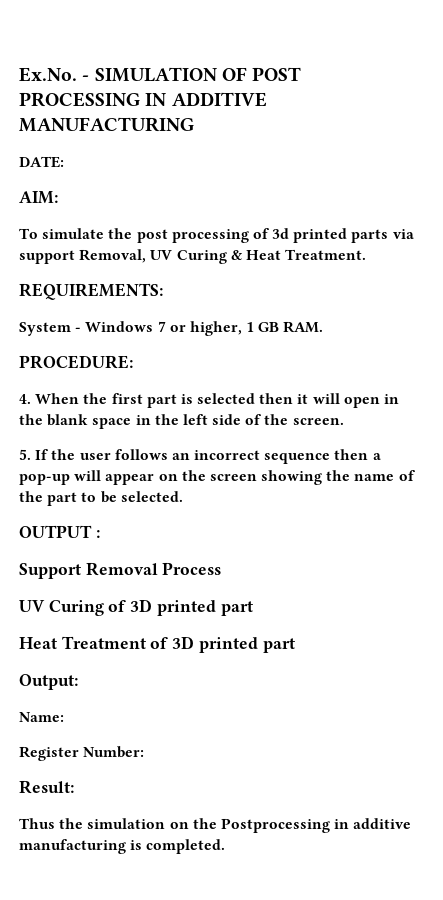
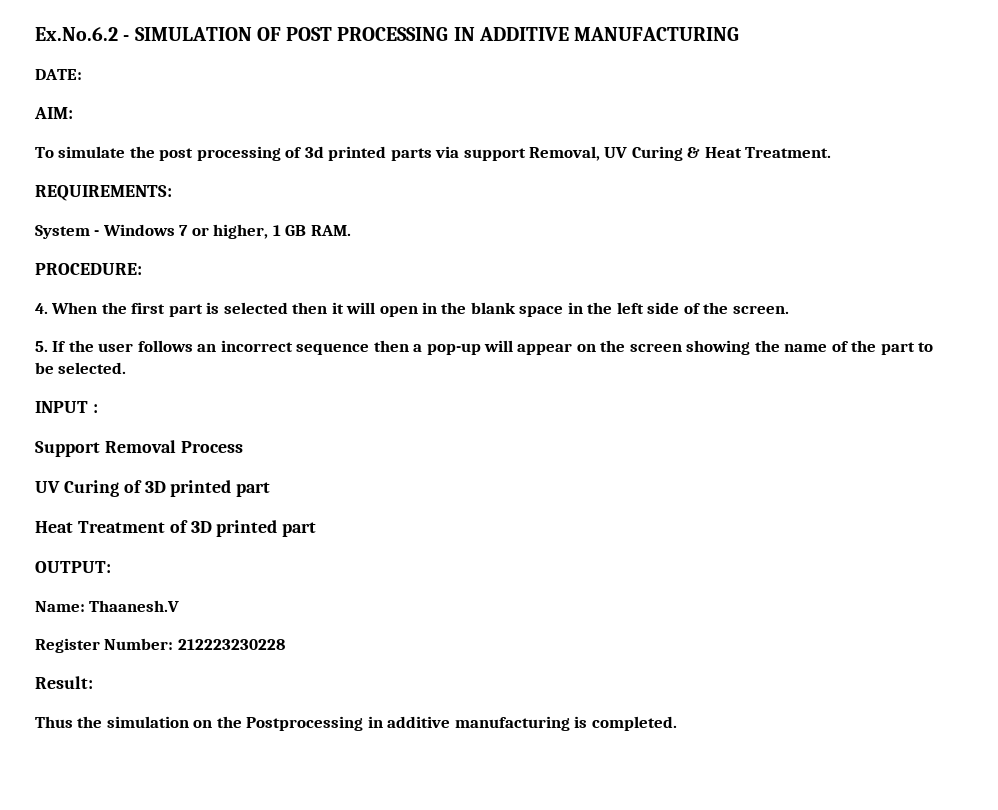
- Ex.No. - SIMULATION OF POST PROCESSING IN ADDITIVE MANUFACTURING
+ Ex.No.6.2 - SIMULATION OF POST PROCESSING IN ADDITIVE MANUFACTURING
- OUTPUT :
+ INPUT :
- Output:
+ OUTPUT:
- Name:
+ Name: Thaanesh.V
- Register Number:
+ Register Number: 212223230228

